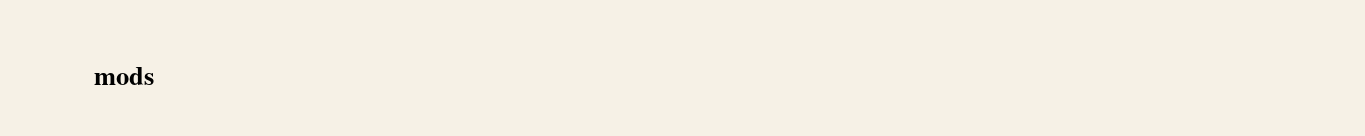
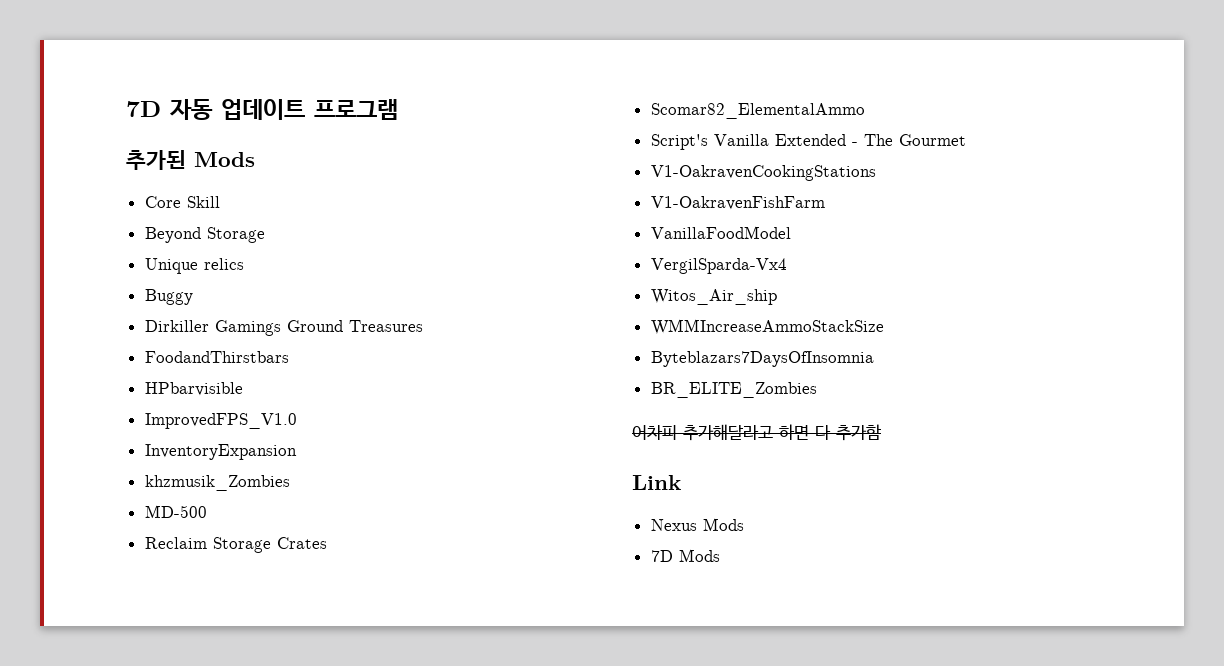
- mods
+ 7D 자동 업데이트 프로그램
+ 추가된 Mods
+ Core Skill
+ Beyond Storage
+ Unique relics
+ Buggy
+ Dirkiller Gamings Ground Treasures
+ FoodandThirstbars
+ HPbarvisible
+ ImprovedFPS_V1.0
+ InventoryExpansion
+ khzmusik_Zombies
+ MD-500
+ Reclaim Storage Crates
+ Scomar82_ElementalAmmo
+ Script's Vanilla Extended - The Gourmet
+ V1-OakravenCookingStations
+ V1-OakravenFishFarm
+ VanillaFoodModel
+ VergilSparda-Vx4
+ Witos_Air_ship
+ WMMIncreaseAmmoStackSize
+ Byteblazars7DaysOfInsomnia
+ BR_ELITE_Zombies
+ 어차피 추가해달라고 하면 다 추가함
+ Link
+ Nexus Mods
+ 7D Mods

